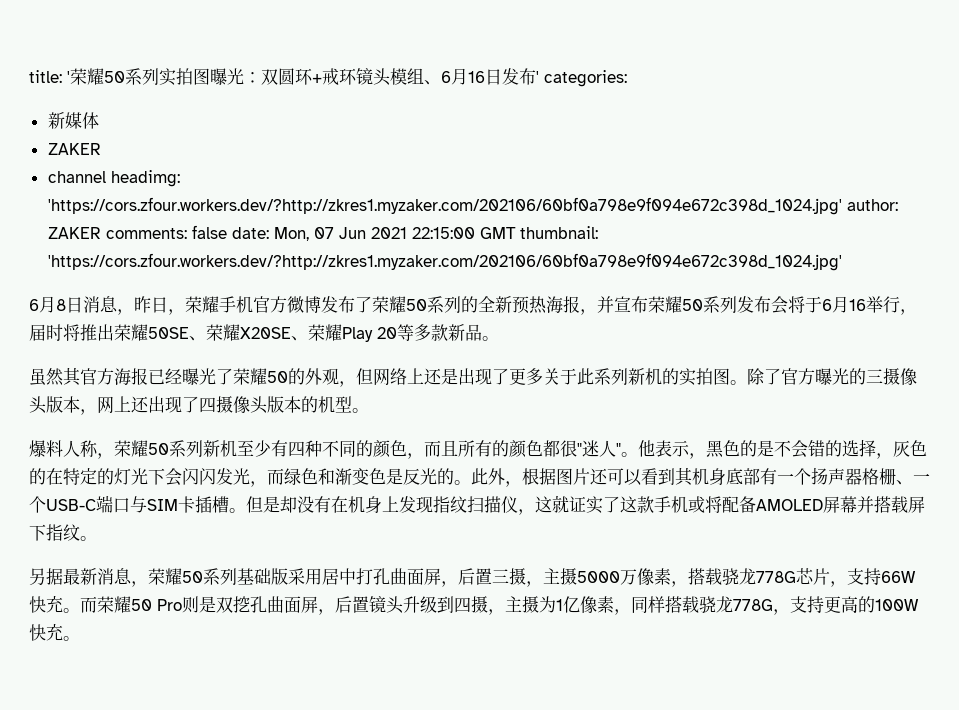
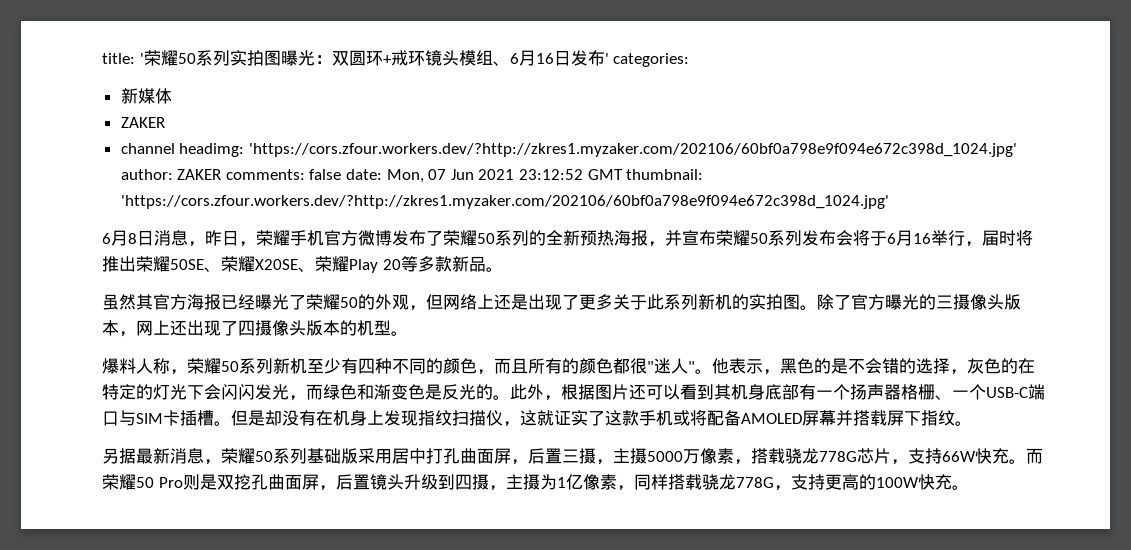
- channel headimg: 'https://cors.zfour.workers.dev/?http://zkres1.myzaker.com/202106/60bf0a798e9f094e672c398d_1024.jpg' author: ZAKER comments: false date: Mon, 07 Jun 2021 22:15:00 GMT thumbnail: 'https://cors.zfour.workers.dev/?http://zkres1.myzaker.com/202106/60bf0a798e9f094e672c398d_1024.jpg'
+ channel headimg: 'https://cors.zfour.workers.dev/?http://zkres1.myzaker.com/202106/60bf0a798e9f094e672c398d_1024.jpg' author: ZAKER comments: false date: Mon, 07 Jun 2021 23:12:52 GMT thumbnail: 'https://cors.zfour.workers.dev/?http://zkres1.myzaker.com/202106/60bf0a798e9f094e672c398d_1024.jpg'

